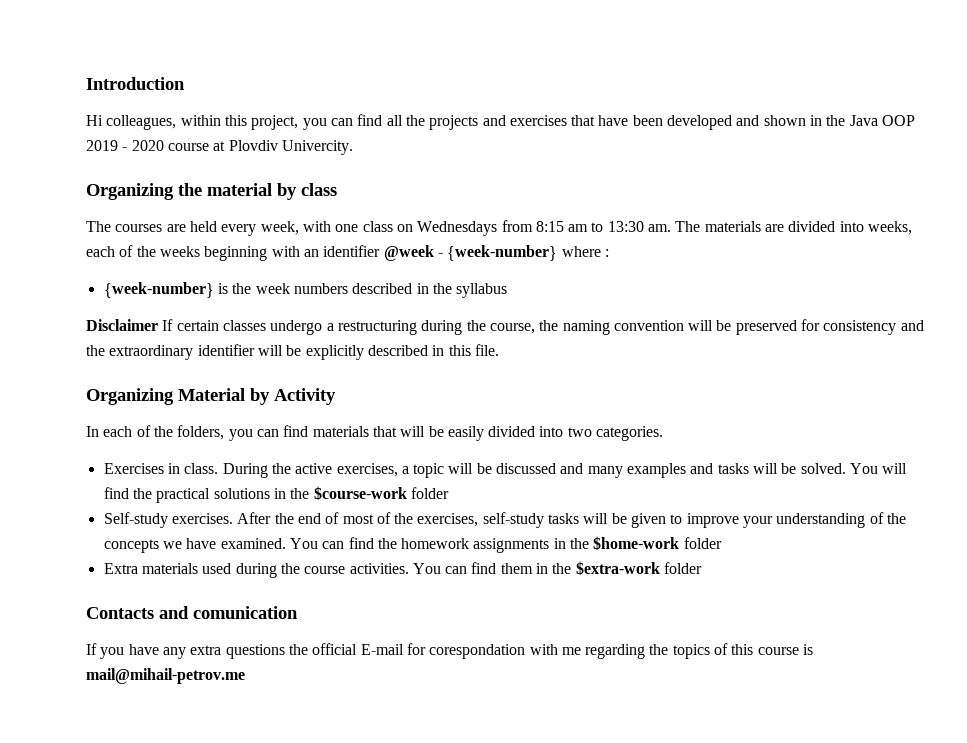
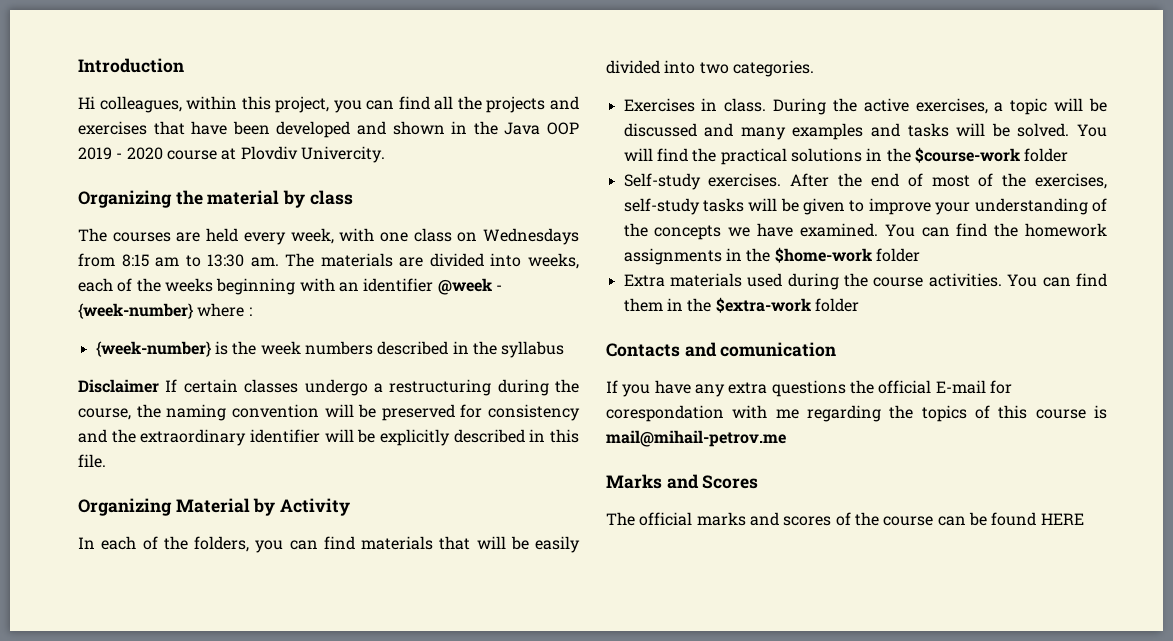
+ Marks and Scores
+ The official marks and scores of the course can be found HERE

